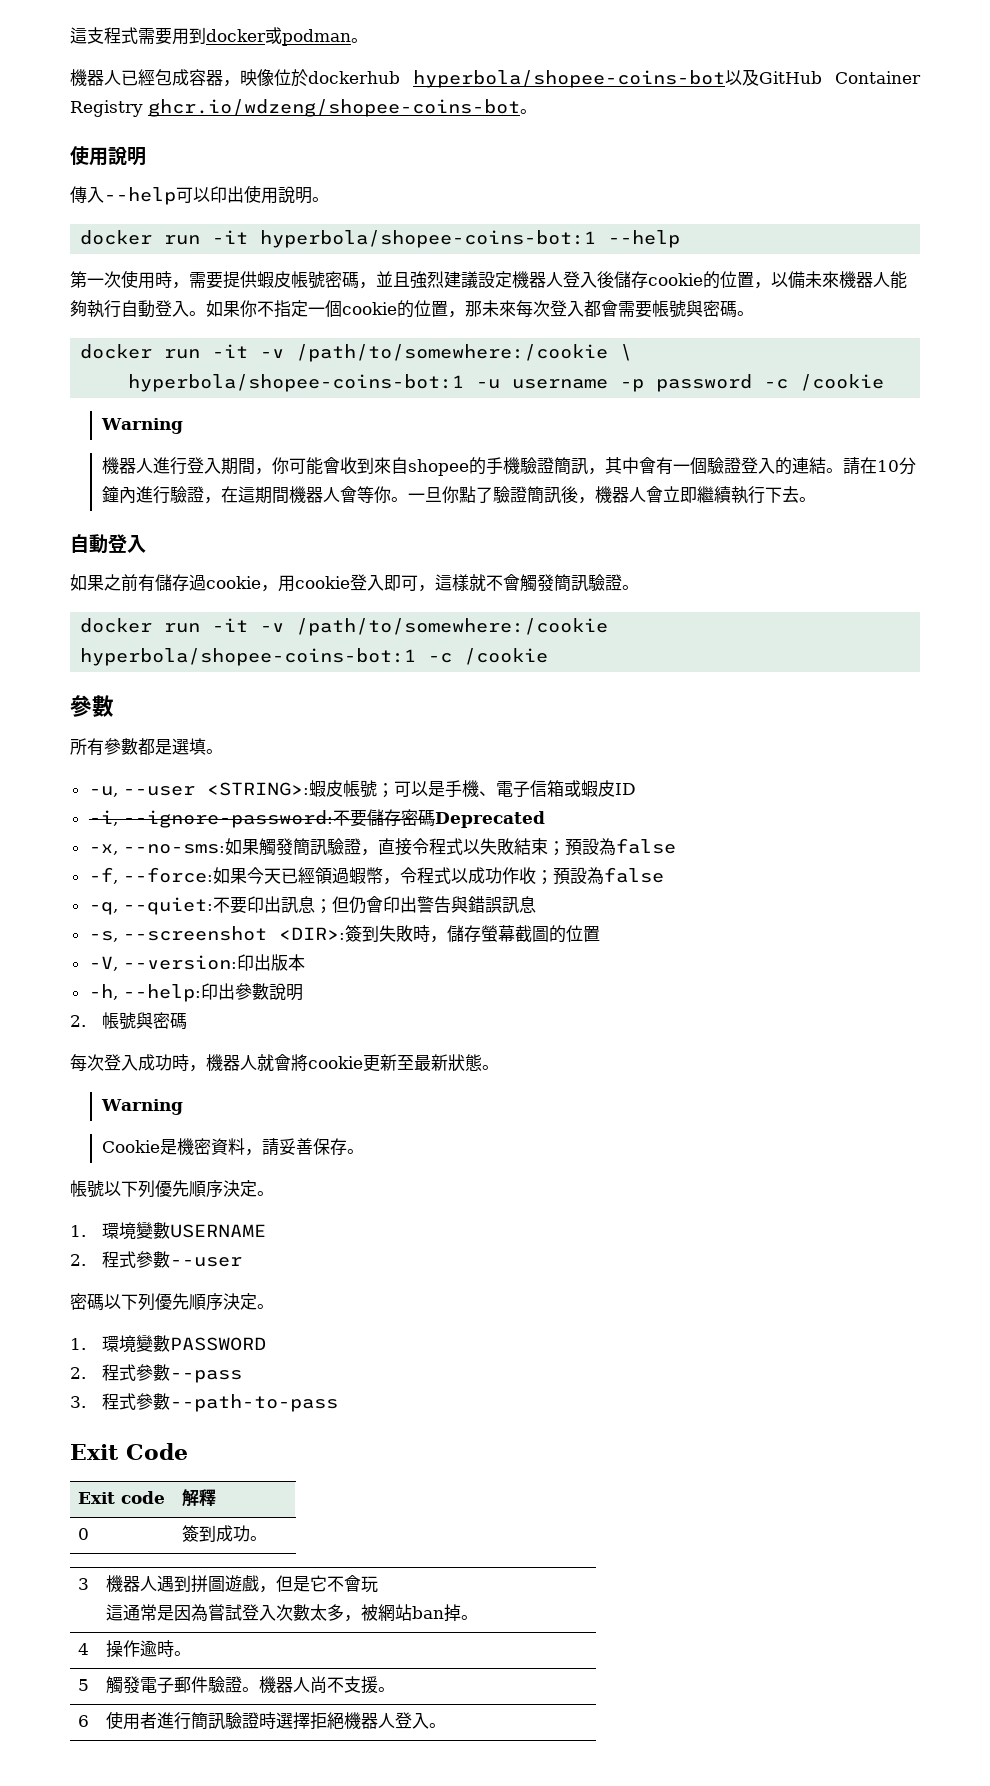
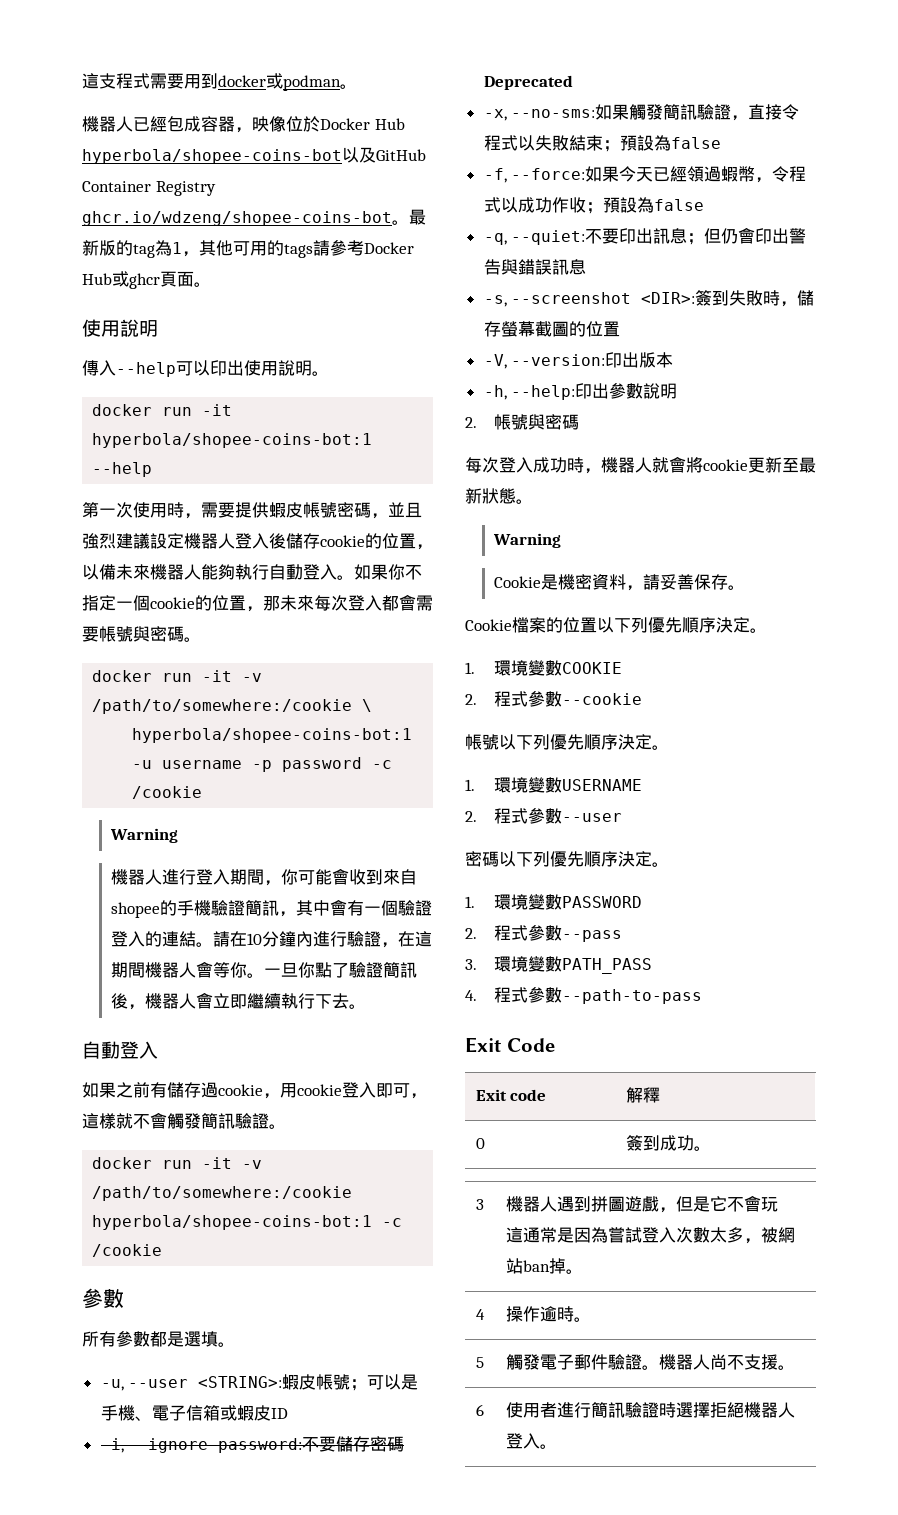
- 機器人已經包成容器，映像位於dockerhub hyperbola/shopee-coins-bot以及GitHub Container Registry ghcr.io/wdzeng/shopee-coins-bot。
+ 機器人已經包成容器，映像位於Docker Hub hyperbola/shopee-coins-bot以及GitHub Container Registry ghcr.io/wdzeng/shopee-coins-bot。最新版的tag為1，其他可用的tags請參考Docker Hub或ghcr頁面。
+ Cookie檔案的位置以下列優先順序決定。
+ 1.環境變數COOKIE
+ 2.程式參數--cookie
- 3.程式參數--path-to-pass
+ 3.環境變數PATH_PASS
+ 4.程式參數--path-to-pass

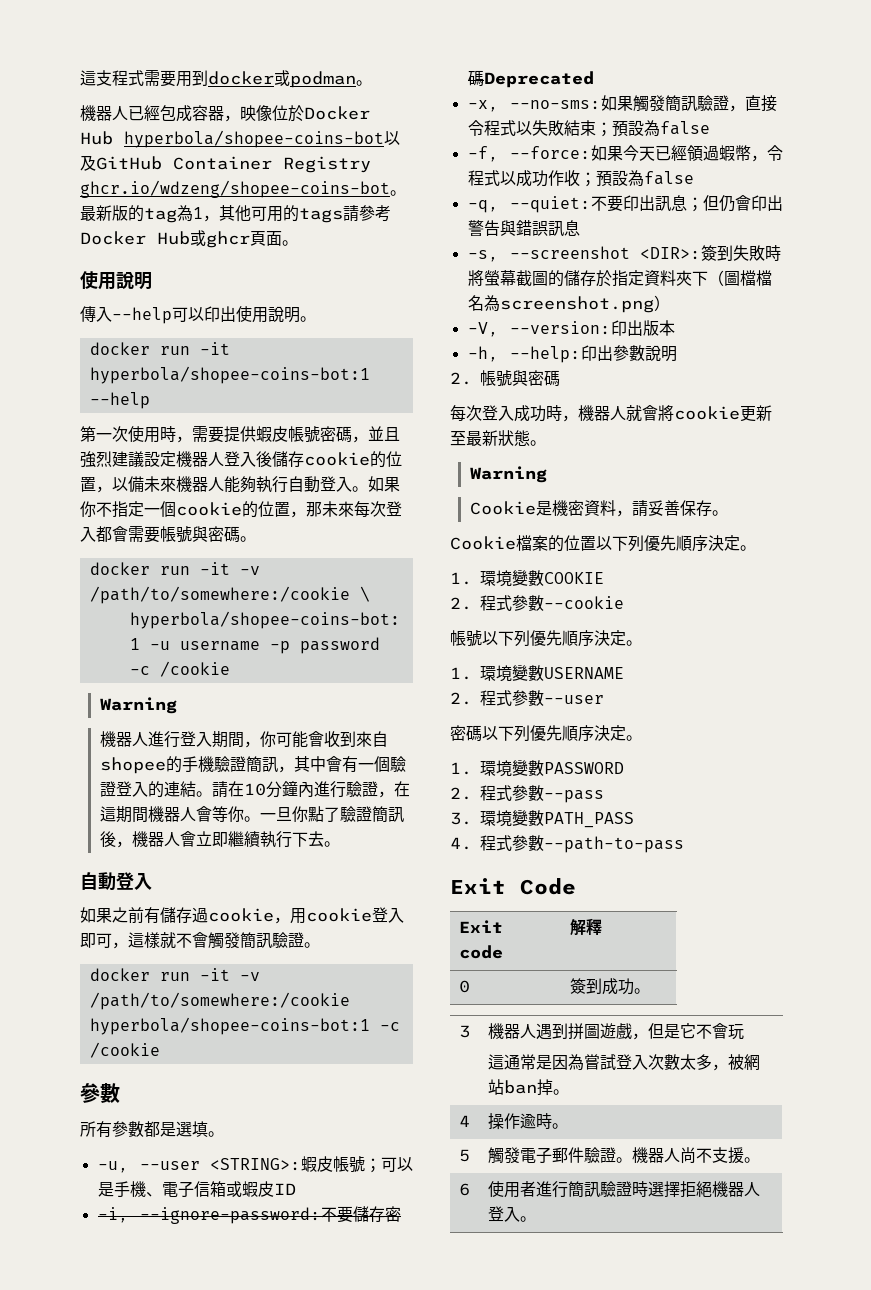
- -s, --screenshot <DIR>:簽到失敗時，儲存螢幕截圖的位置
+ -s, --screenshot <DIR>:簽到失敗時將螢幕截圖的儲存於指定資料夾下（圖檔檔名為screenshot.png）

